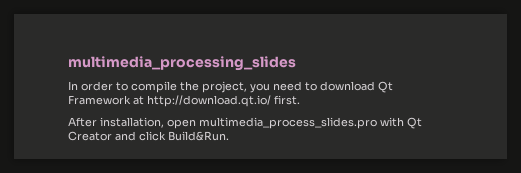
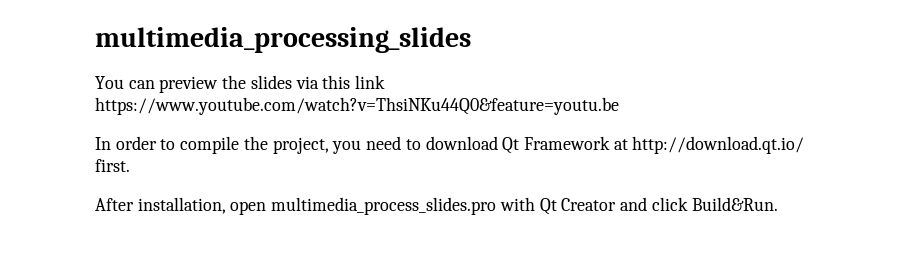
+ You can preview the slides via this link https://www.youtube.com/watch?v=ThsiNKu44Q0&feature=youtu.be

